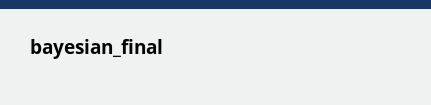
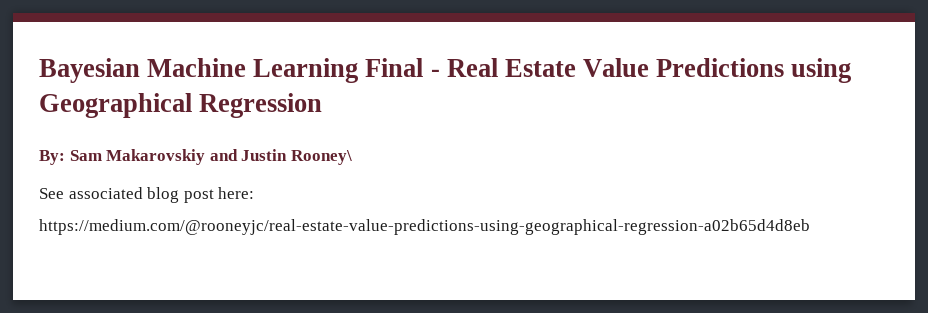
- bayesian_final
+ Bayesian Machine Learning Final - Real Estate Value Predictions using Geographical Regression
+ By: Sam Makarovskiy and Justin Rooney\
+ See associated blog post here:
+ https://medium.com/@rooneyjc/real-estate-value-predictions-using-geographical-regression-a02b65d4d8eb

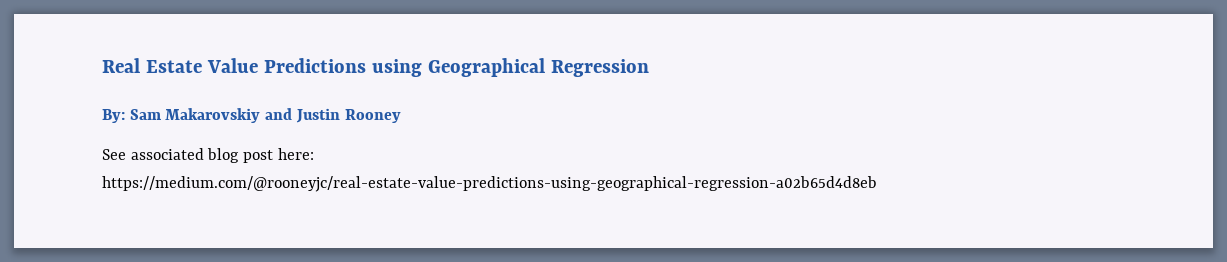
- Bayesian Machine Learning Final - Real Estate Value Predictions using Geographical Regression
+ Real Estate Value Predictions using Geographical Regression
- By: Sam Makarovskiy and Justin Rooney\
+ By: Sam Makarovskiy and Justin Rooney

